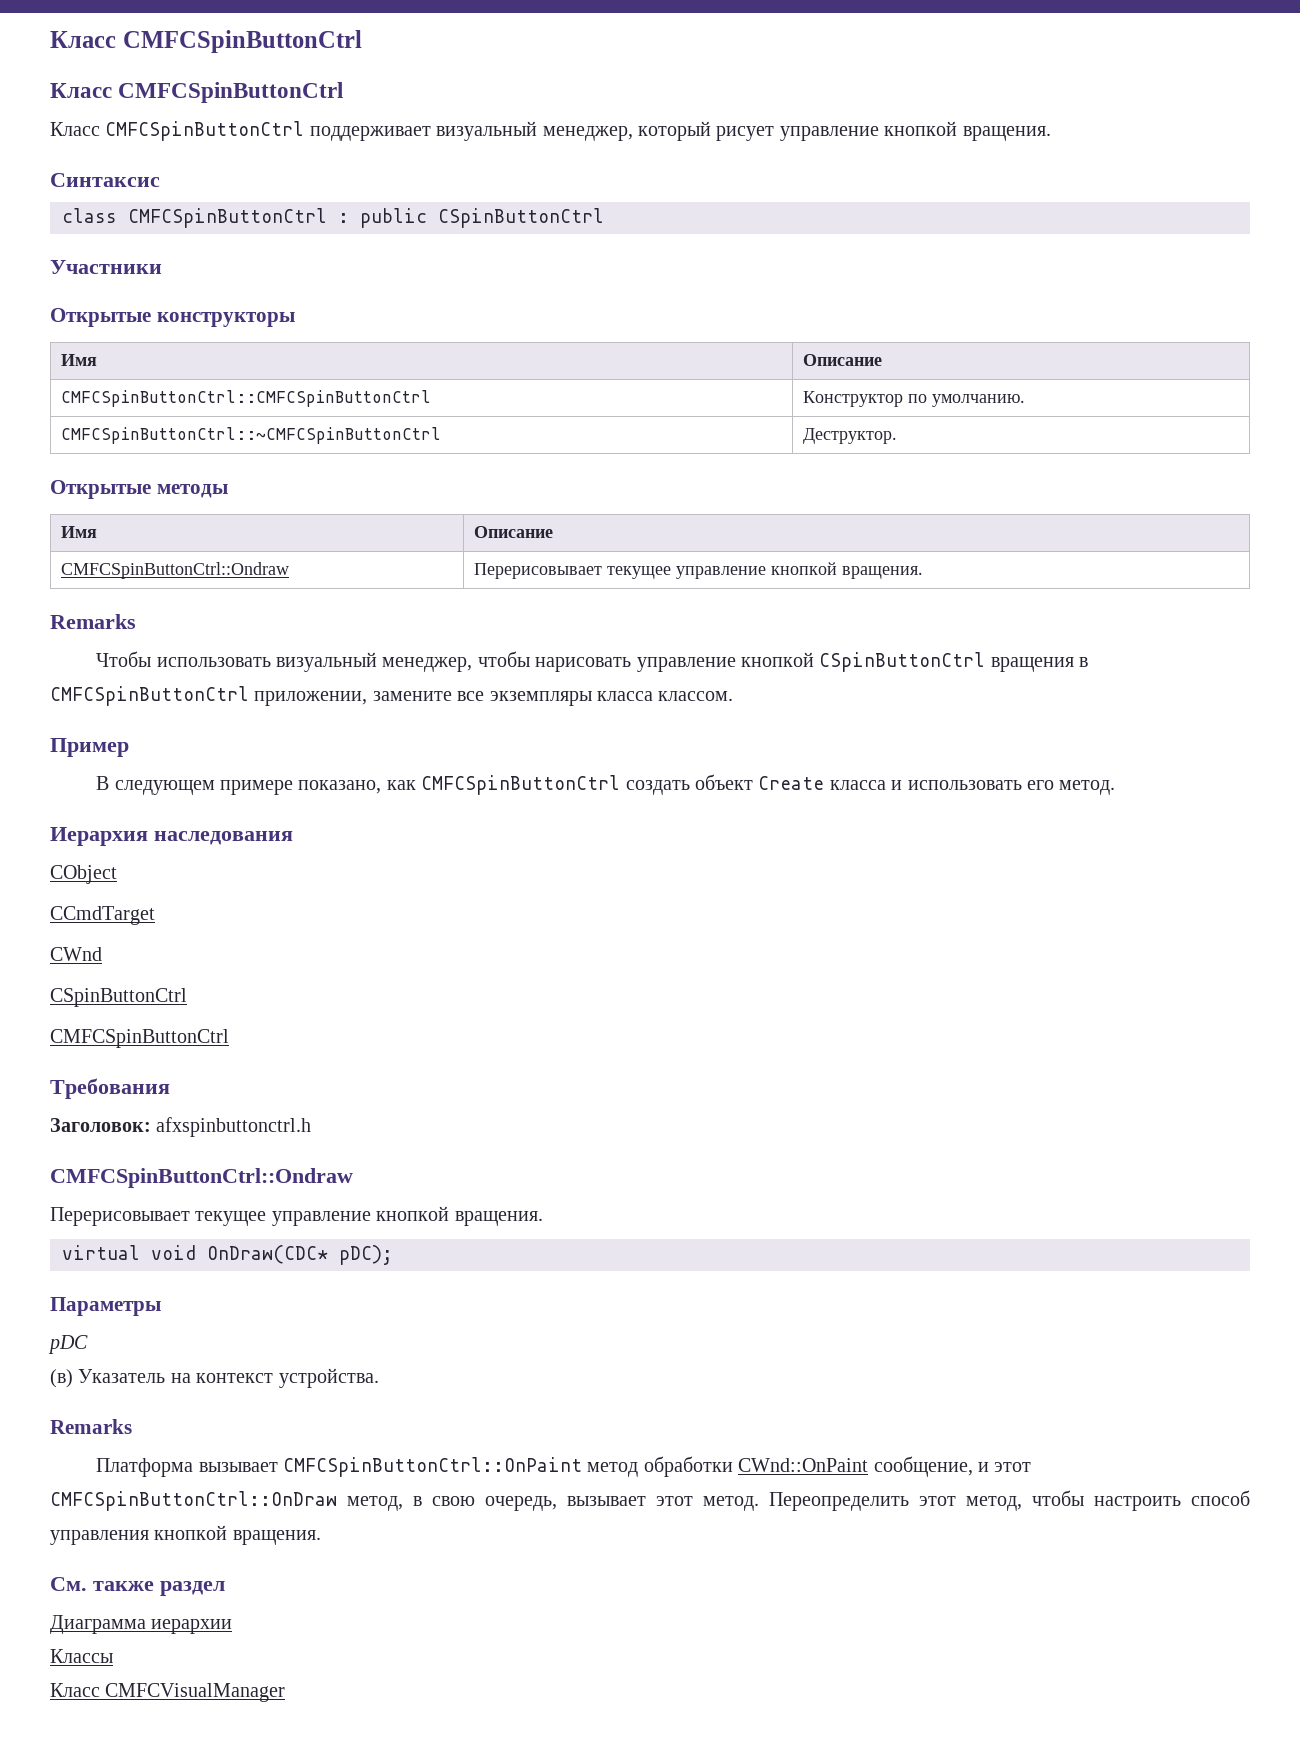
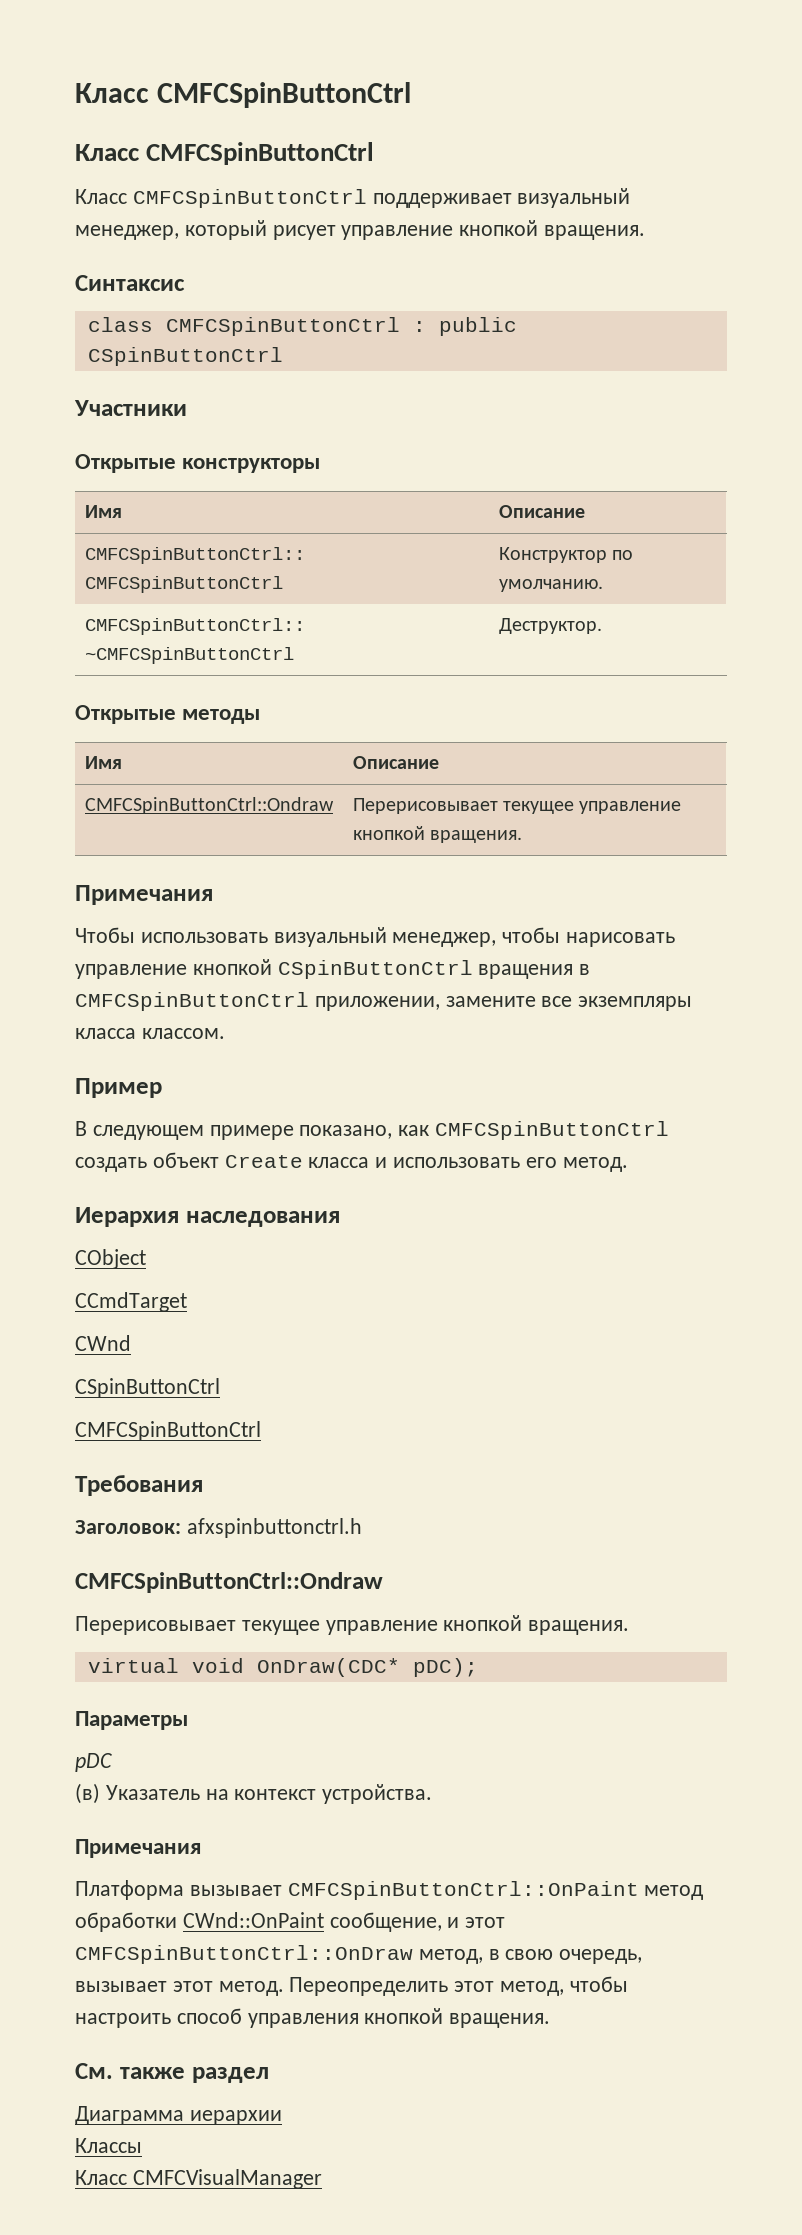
  CMFCSpinButtonCtrl::Ondraw | Перерисовывает текущее управление кнопкой вращения.
- Remarks
+ Примечания
  (в) Указатель на контекст устройства.
- Remarks
+ Примечания

